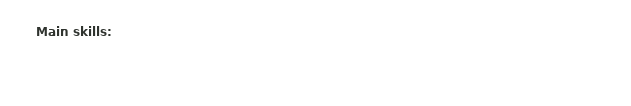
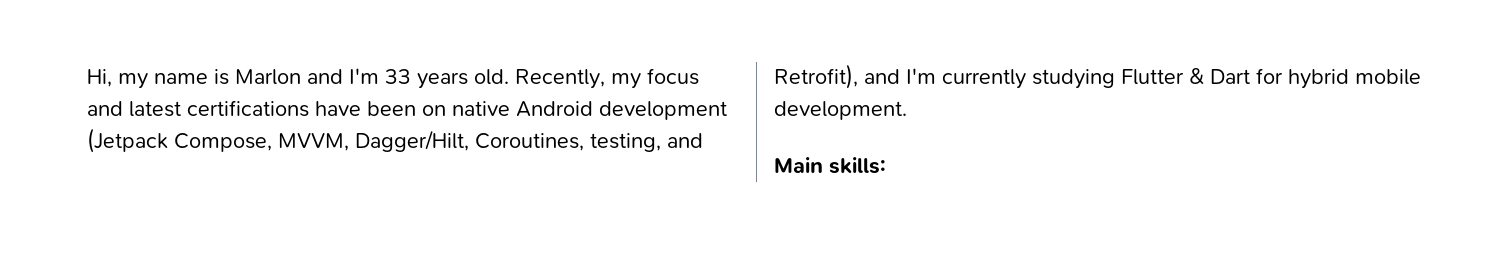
+ Hi, my name is Marlon and I'm 33 years old. Recently, my focus and latest certifications have been on native Android development (Jetpack Compose, MVVM, Dagger/Hilt, Coroutines, testing, and Retrofit), and I'm currently studying Flutter & Dart for hybrid mobile development.

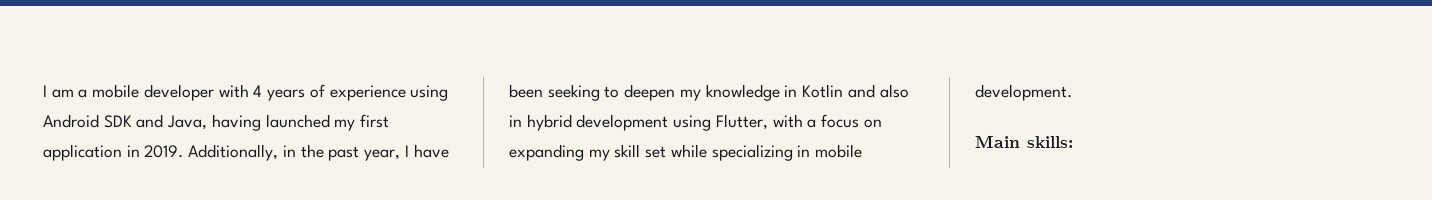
- Hi, my name is Marlon and I'm 33 years old. Recently, my focus and latest certifications have been on native Android development (Jetpack Compose, MVVM, Dagger/Hilt, Coroutines, testing, and Retrofit), and I'm currently studying Flutter & Dart for hybrid mobile development.
+ I am a mobile developer with 4 years of experience using Android SDK and Java, having launched my first application in 2019. Additionally, in the past year, I have been seeking to deepen my knowledge in Kotlin and also in hybrid development using Flutter, with a focus on expanding my skill set while specializing in mobile development.

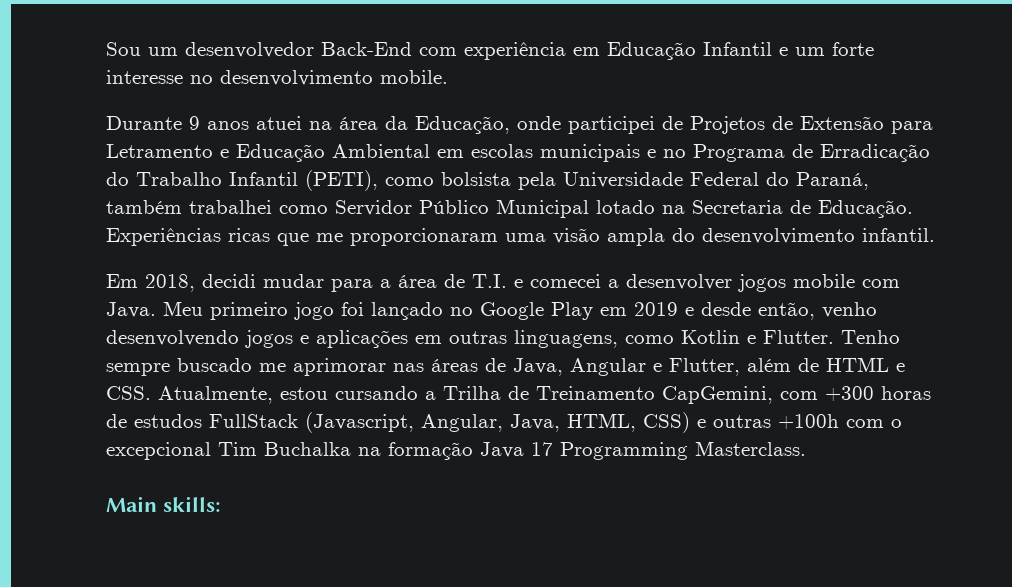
- I am a mobile developer with 4 years of experience using Android SDK and Java, having launched my first application in 2019. Additionally, in the past year, I have been seeking to deepen my knowledge in Kotlin and also in hybrid development using Flutter, with a focus on expanding my skill set while specializing in mobile development.
+ Sou um desenvolvedor Back-End com experiência em Educação Infantil e um forte interesse no desenvolvimento mobile.
+ Durante 9 anos atuei na área da Educação, onde participei de Projetos de Extensão para Letramento e Educação Ambiental em escolas municipais e no Programa de Erradicação do Trabalho Infantil (PETI), como bolsista pela Universidade Federal do Paraná, também trabalhei como Servidor Público Municipal lotado na Secretaria de Educação. Experiências ricas que me proporcionaram uma visão ampla do desenvolvimento infantil.
+ Em 2018, decidi mudar para a área de T.I. e comecei a desenvolver jogos mobile com Java. Meu primeiro jogo foi lançado no Google Play em 2019 e desde então, venho desenvolvendo jogos e aplicações em outras linguagens, como Kotlin e Flutter. Tenho sempre buscado me aprimorar nas áreas de Java, Angular e Flutter, além de HTML e CSS. Atualmente, estou cursando a Trilha de Treinamento CapGemini, com +300 horas de estudos FullStack (Javascript, Angular, Java, HTML, CSS) e outras +100h com o excepcional Tim Buchalka na formação Java 17 Programming Masterclass.

